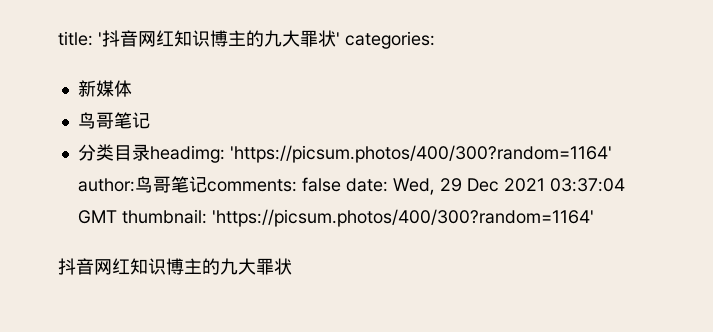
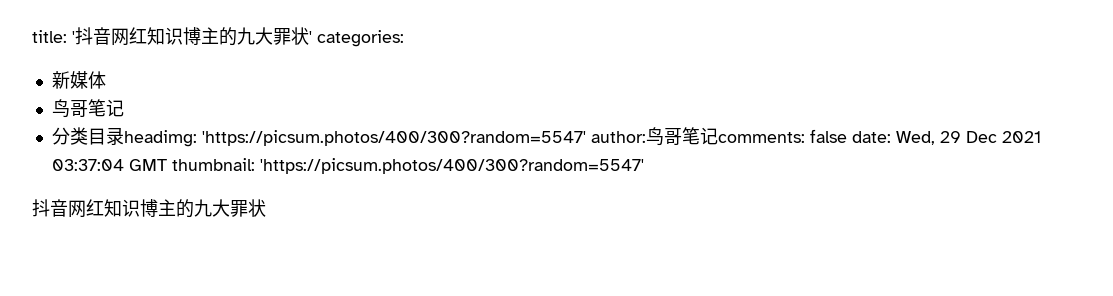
- 分类目录headimg: 'https://picsum.photos/400/300?random=1164' author:鸟哥笔记comments: false date: Wed, 29 Dec 2021 03:37:04 GMT thumbnail: 'https://picsum.photos/400/300?random=1164'
+ 分类目录headimg: 'https://picsum.photos/400/300?random=5547' author:鸟哥笔记comments: false date: Wed, 29 Dec 2021 03:37:04 GMT thumbnail: 'https://picsum.photos/400/300?random=5547'

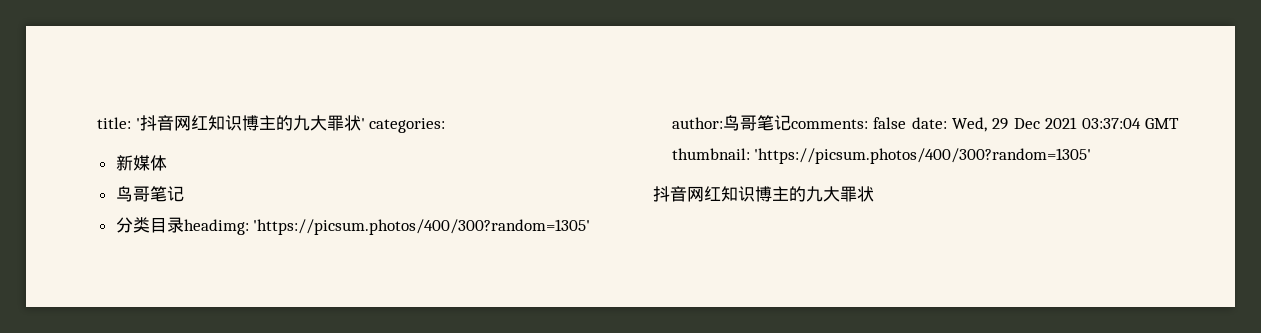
- 分类目录headimg: 'https://picsum.photos/400/300?random=5547' author:鸟哥笔记comments: false date: Wed, 29 Dec 2021 03:37:04 GMT thumbnail: 'https://picsum.photos/400/300?random=5547'
+ 分类目录headimg: 'https://picsum.photos/400/300?random=1305' author:鸟哥笔记comments: false date: Wed, 29 Dec 2021 03:37:04 GMT thumbnail: 'https://picsum.photos/400/300?random=1305'

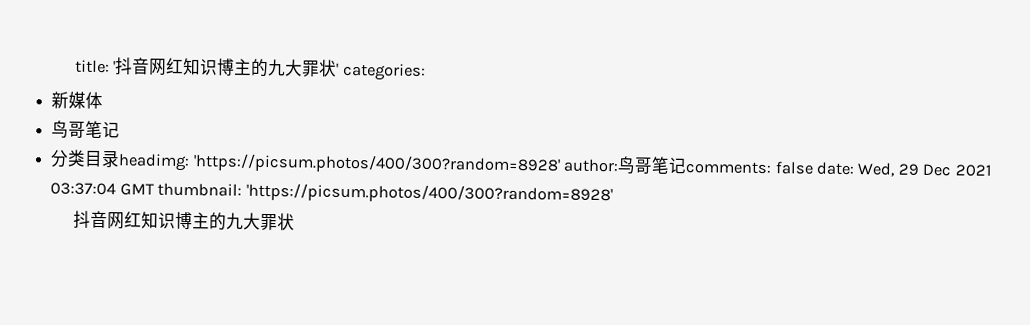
- 分类目录headimg: 'https://picsum.photos/400/300?random=1305' author:鸟哥笔记comments: false date: Wed, 29 Dec 2021 03:37:04 GMT thumbnail: 'https://picsum.photos/400/300?random=1305'
+ 分类目录headimg: 'https://picsum.photos/400/300?random=8928' author:鸟哥笔记comments: false date: Wed, 29 Dec 2021 03:37:04 GMT thumbnail: 'https://picsum.photos/400/300?random=8928'

